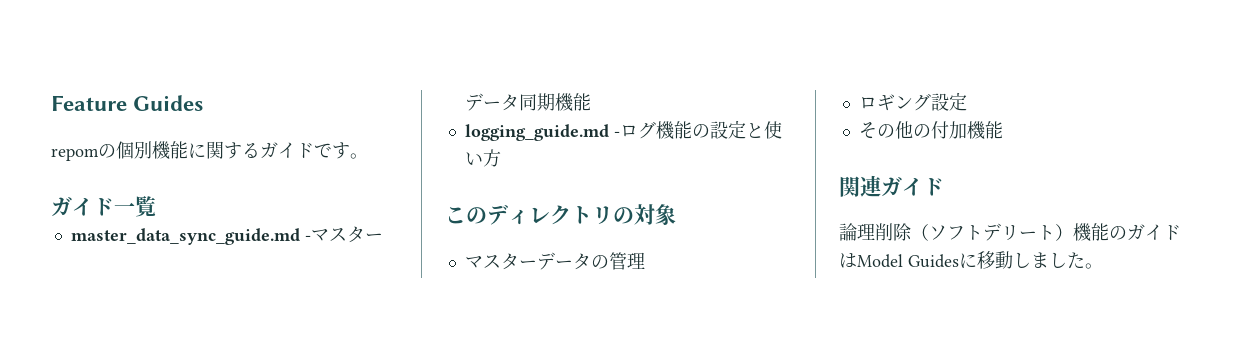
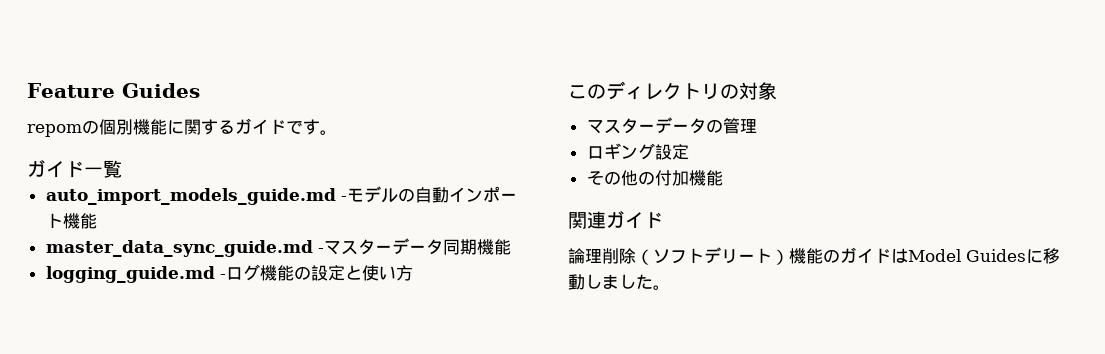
+ auto_import_models_guide.md -モデルの自動インポート機能

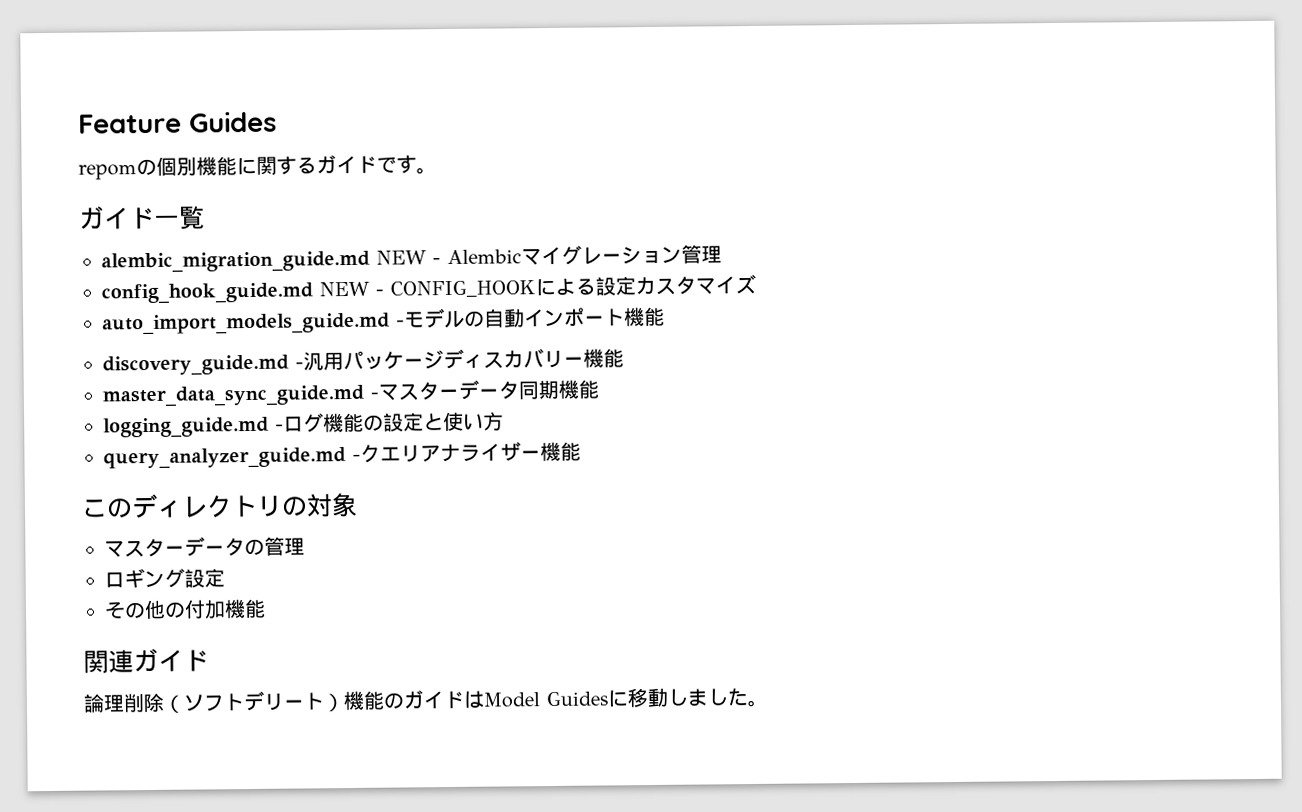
+ alembic_migration_guide.md NEW - Alembicマイグレーション管理
+ config_hook_guide.md NEW - CONFIG_HOOKによる設定カスタマイズ
+ discovery_guide.md -汎用パッケージディスカバリー機能
+ query_analyzer_guide.md -クエリアナライザー機能

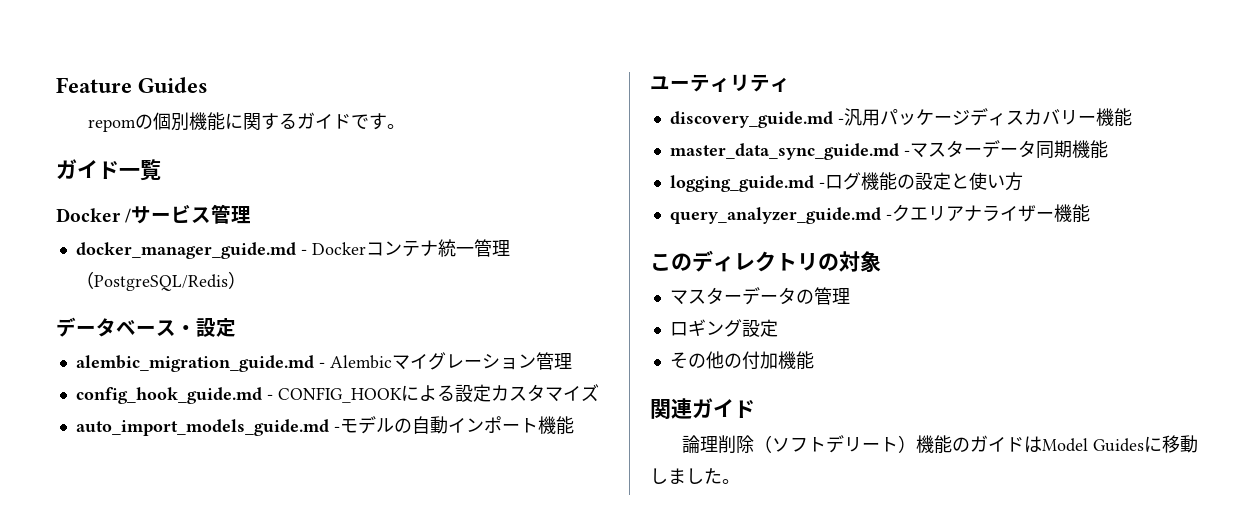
+ Docker /サービス管理
+ docker_manager_guide.md - Dockerコンテナ統一管理（PostgreSQL/Redis）
+ データベース・設定
- alembic_migration_guide.md NEW - Alembicマイグレーション管理
+ alembic_migration_guide.md - Alembicマイグレーション管理
- config_hook_guide.md NEW - CONFIG_HOOKによる設定カスタマイズ
+ config_hook_guide.md - CONFIG_HOOKによる設定カスタマイズ
+ ユーティリティ

